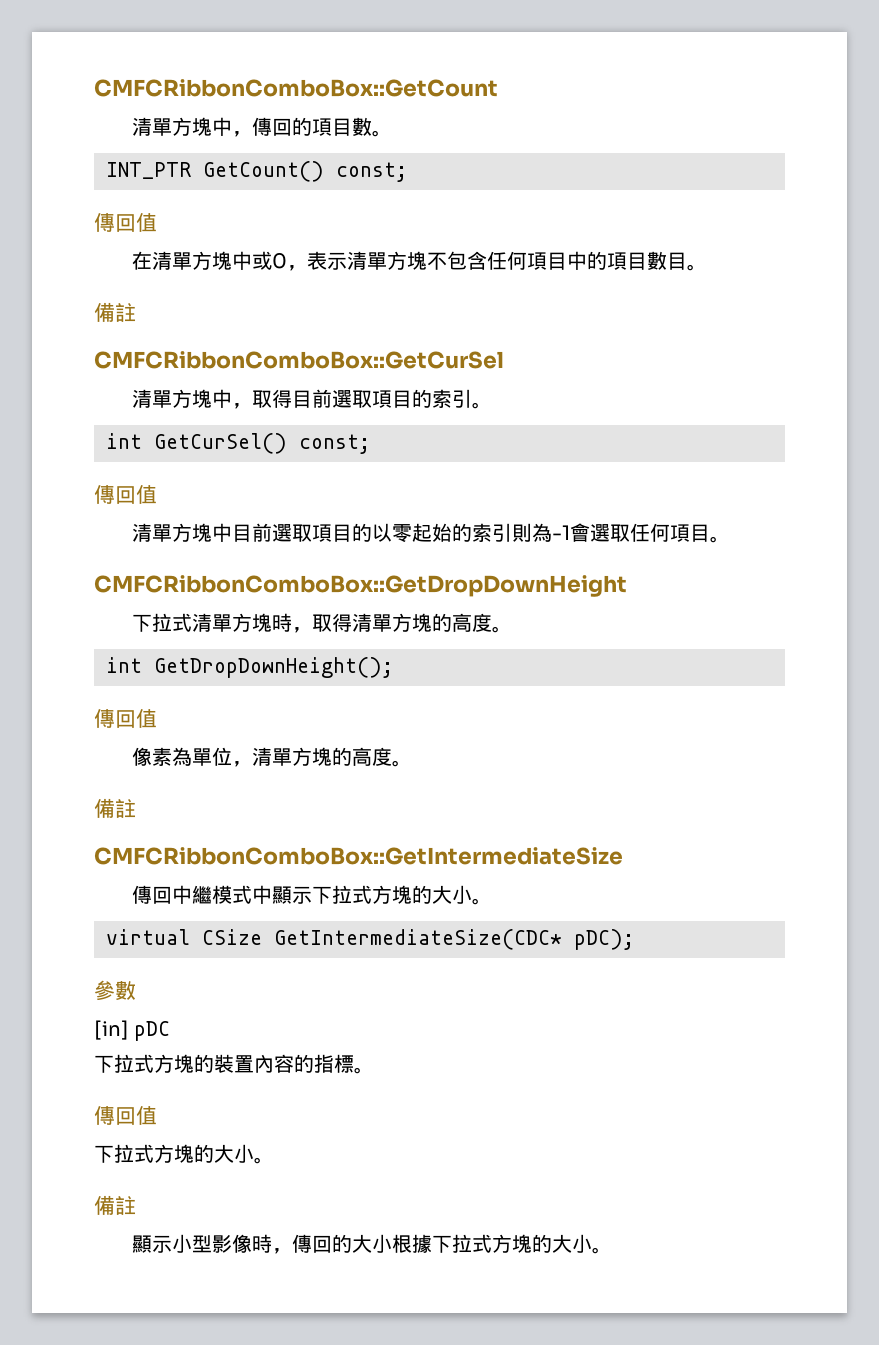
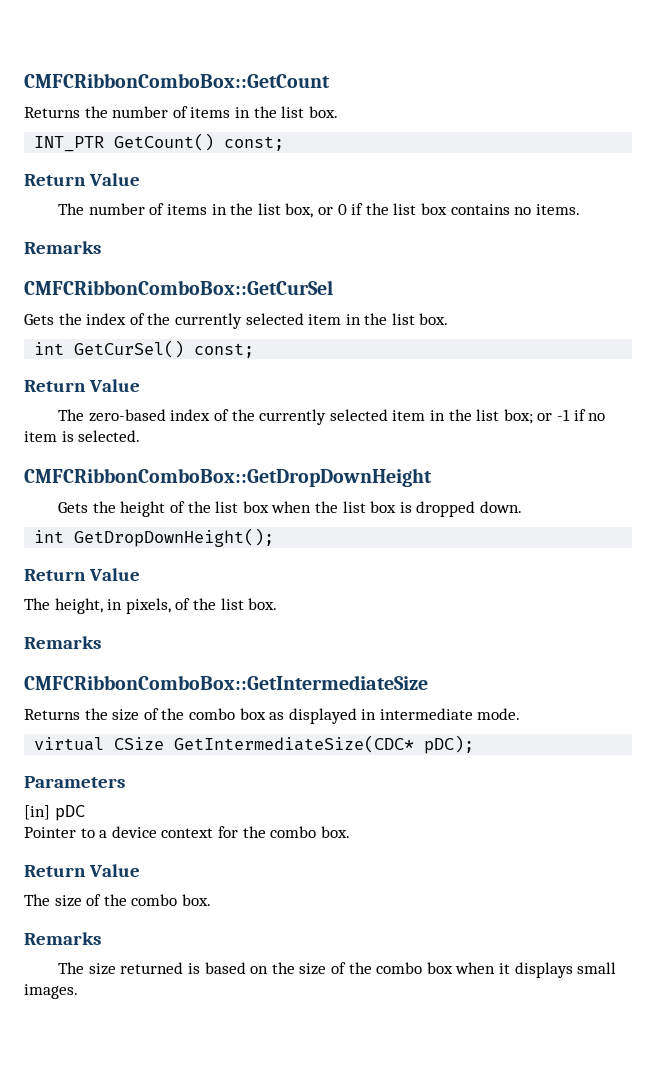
- 清單方塊中，傳回的項目數。
+ Returns the number of items in the list box.
  INT_PTR GetCount() const;
- 傳回值
- 在清單方塊中或0，表示清單方塊不包含任何項目中的項目數目。
- 備註
+ Return Value
+ The number of items in the list box, or 0 if the list box contains no items.
+ Remarks
  CMFCRibbonComboBox::GetCurSel
- 清單方塊中，取得目前選取項目的索引。
+ Gets the index of the currently selected item in the list box.
  int GetCurSel() const;
- 傳回值
- 清單方塊中目前選取項目的以零起始的索引則為-1會選取任何項目。
+ Return Value
+ The zero-based index of the currently selected item in the list box; or -1 if no item is selected.
  CMFCRibbonComboBox::GetDropDownHeight
- 下拉式清單方塊時，取得清單方塊的高度。
+ Gets the height of the list box when the list box is dropped down.
  int GetDropDownHeight();
- 傳回值
- 像素為單位，清單方塊的高度。
- 備註
+ Return Value
+ The height, in pixels, of the list box.
+ Remarks
  CMFCRibbonComboBox::GetIntermediateSize
- 傳回中繼模式中顯示下拉式方塊的大小。
+ Returns the size of the combo box as displayed in intermediate mode.
- 參數
+ Parameters
- 下拉式方塊的裝置內容的指標。
- 傳回值
- 下拉式方塊的大小。
- 備註
- 顯示小型影像時，傳回的大小根據下拉式方塊的大小。
+ Pointer to a device context for the combo box.
+ Return Value
+ The size of the combo box.
+ Remarks
+ The size returned is based on the size of the combo box when it displays small images.

